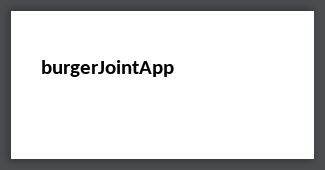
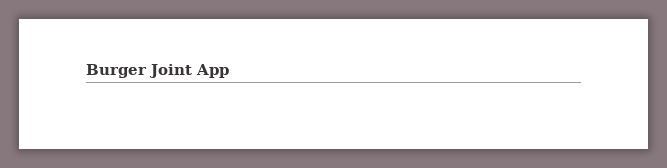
- burgerJointApp
+ Burger Joint App

